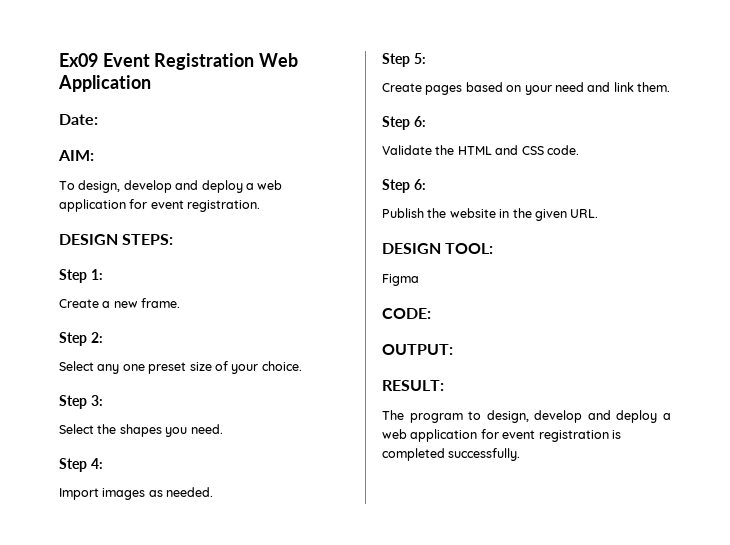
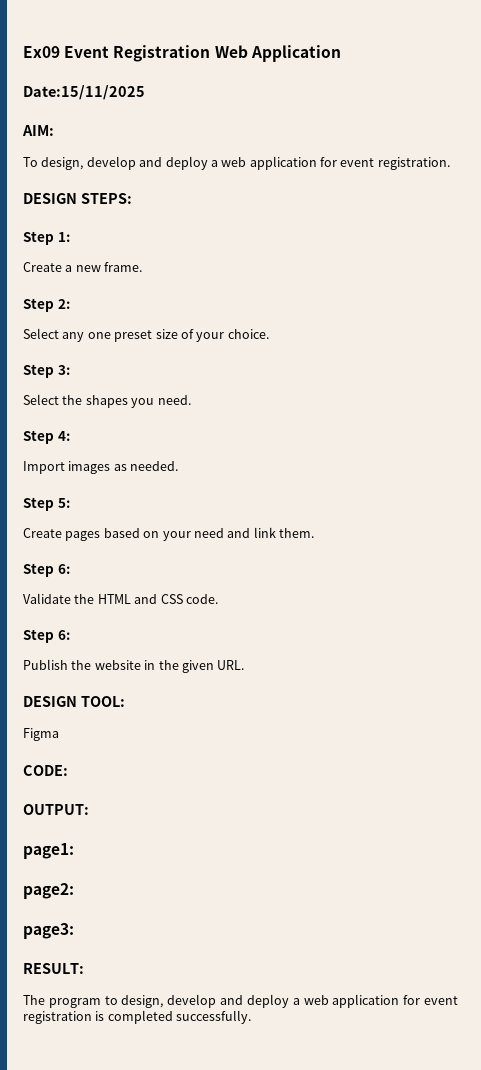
- Date:
+ Date:15/11/2025
+ page1:
+ page2:
+ page3:

